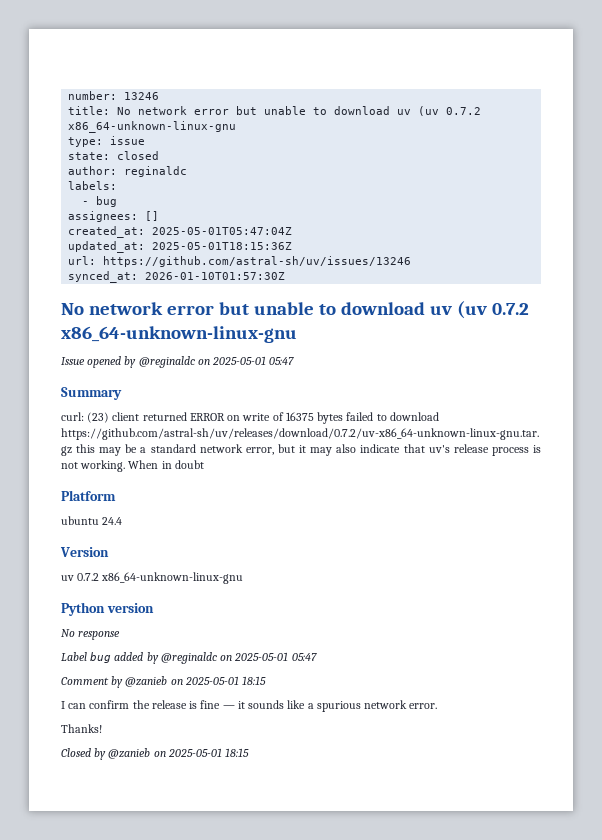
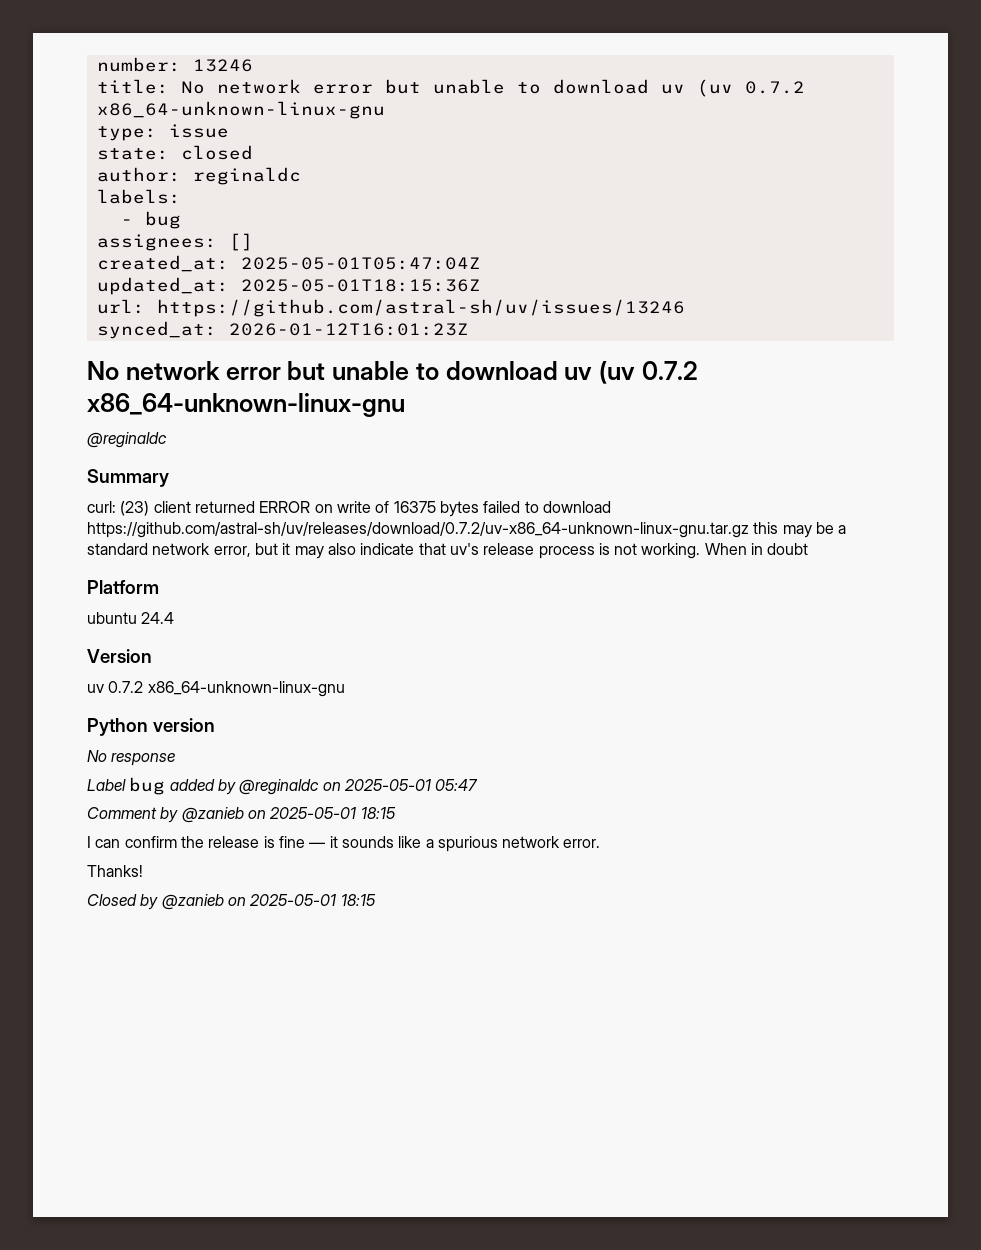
- synced_at: 2026-01-10T01:57:30Z
+ synced_at: 2026-01-12T16:01:23Z
  No network error but unable to download uv (uv 0.7.2 x86_64-unknown-linux-gnu
- Issue opened by @reginaldc on 2025-05-01 05:47
+ @reginaldc

